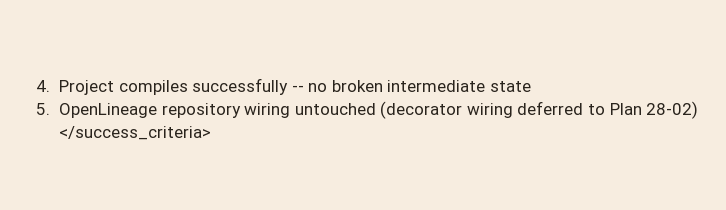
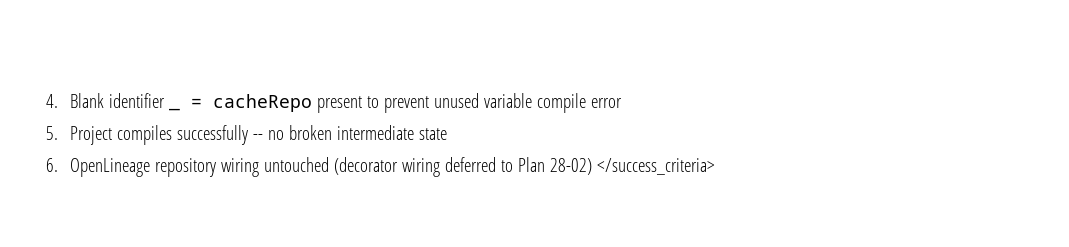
- 4. Project compiles successfully -- no broken intermediate state
+ 4. Blank identifier _ = cacheRepo present to prevent unused variable compile error
+ 5. Project compiles successfully -- no broken intermediate state
- 5. OpenLineage repository wiring untouched (decorator wiring deferred to Plan 28-02) </success_criteria>
+ 6. OpenLineage repository wiring untouched (decorator wiring deferred to Plan 28-02) </success_criteria>

